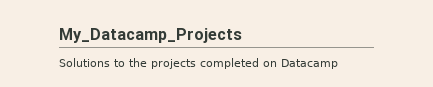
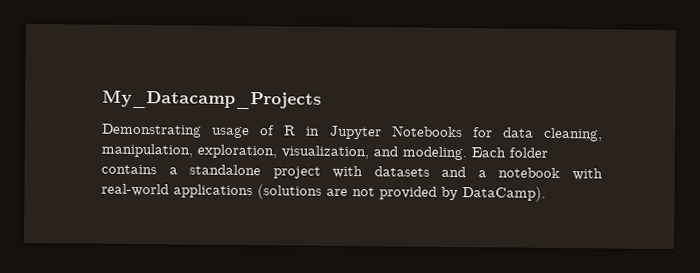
- Solutions to the projects completed on Datacamp
+ Demonstrating usage of R in Jupyter Notebooks for data cleaning, manipulation, exploration, visualization, and modeling. Each folder contains a standalone project with datasets and a notebook with real-world applications (solutions are not provided by DataCamp).

